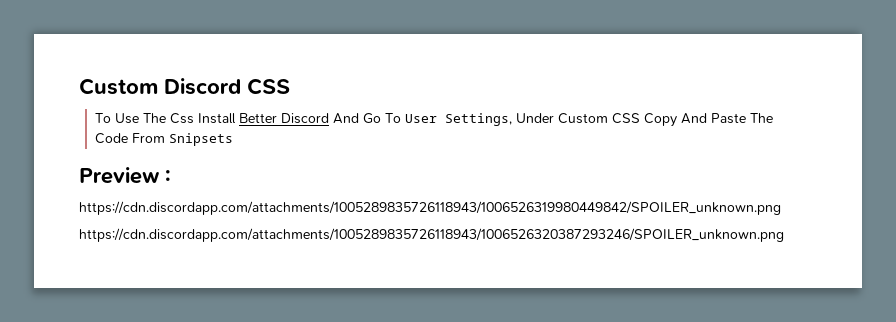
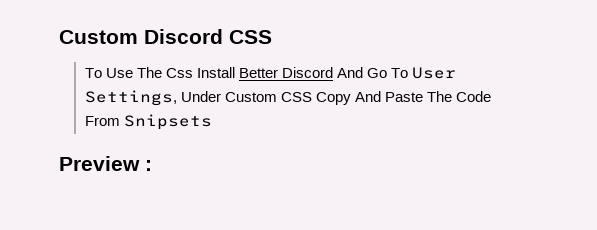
- https://cdn.discordapp.com/attachments/1005289835726118943/1006526319980449842/SPOILER_unknown.png
- https://cdn.discordapp.com/attachments/1005289835726118943/1006526320387293246/SPOILER_unknown.png

